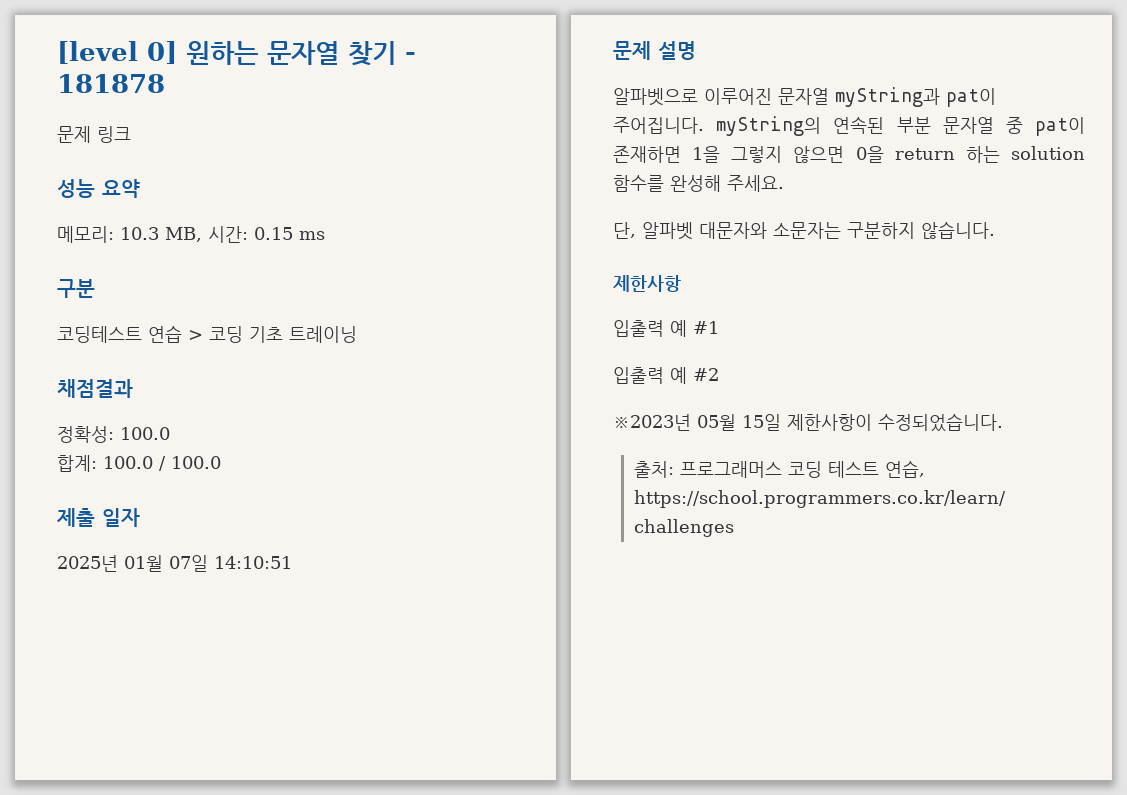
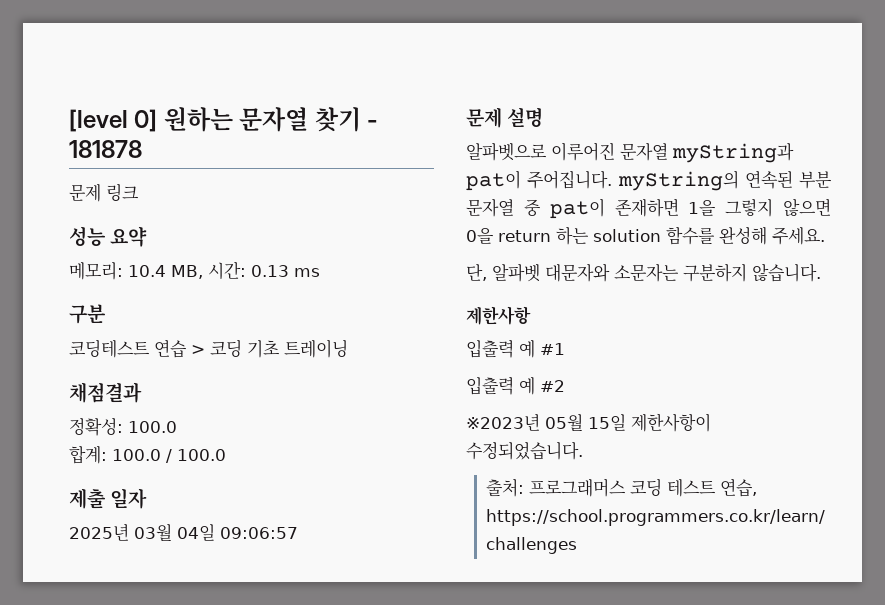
- 메모리: 10.3 MB, 시간: 0.15 ms
+ 메모리: 10.4 MB, 시간: 0.13 ms
- 2025년 01월 07일 14:10:51
+ 2025년 03월 04일 09:06:57

